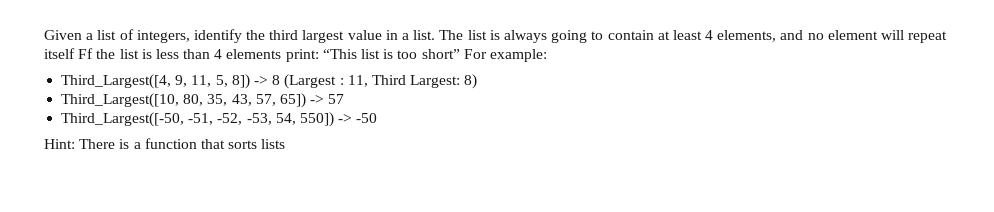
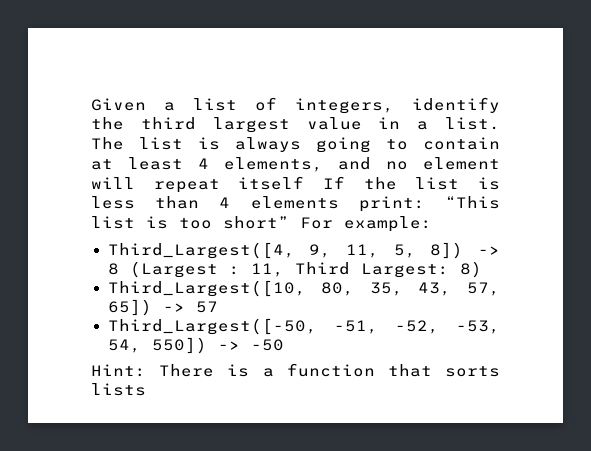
- The list is always going to contain at least 4 elements, and no element will repeat itself Ff the list is less than 4 elements print: “This list is too short” For example:
+ The list is always going to contain at least 4 elements, and no element will repeat itself If the list is less than 4 elements print: “This list is too short” For example:

